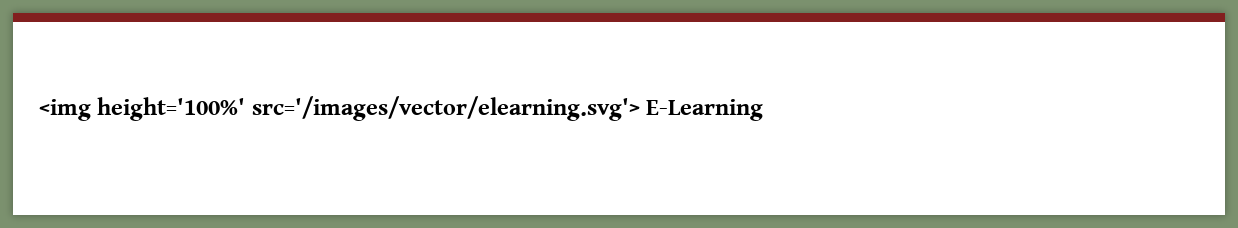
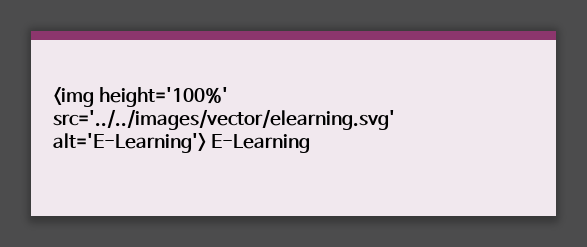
- <img height='100%' src='/images/vector/elearning.svg'> E-Learning
+ <img height='100%' src='../../images/vector/elearning.svg' alt='E-Learning'> E-Learning

